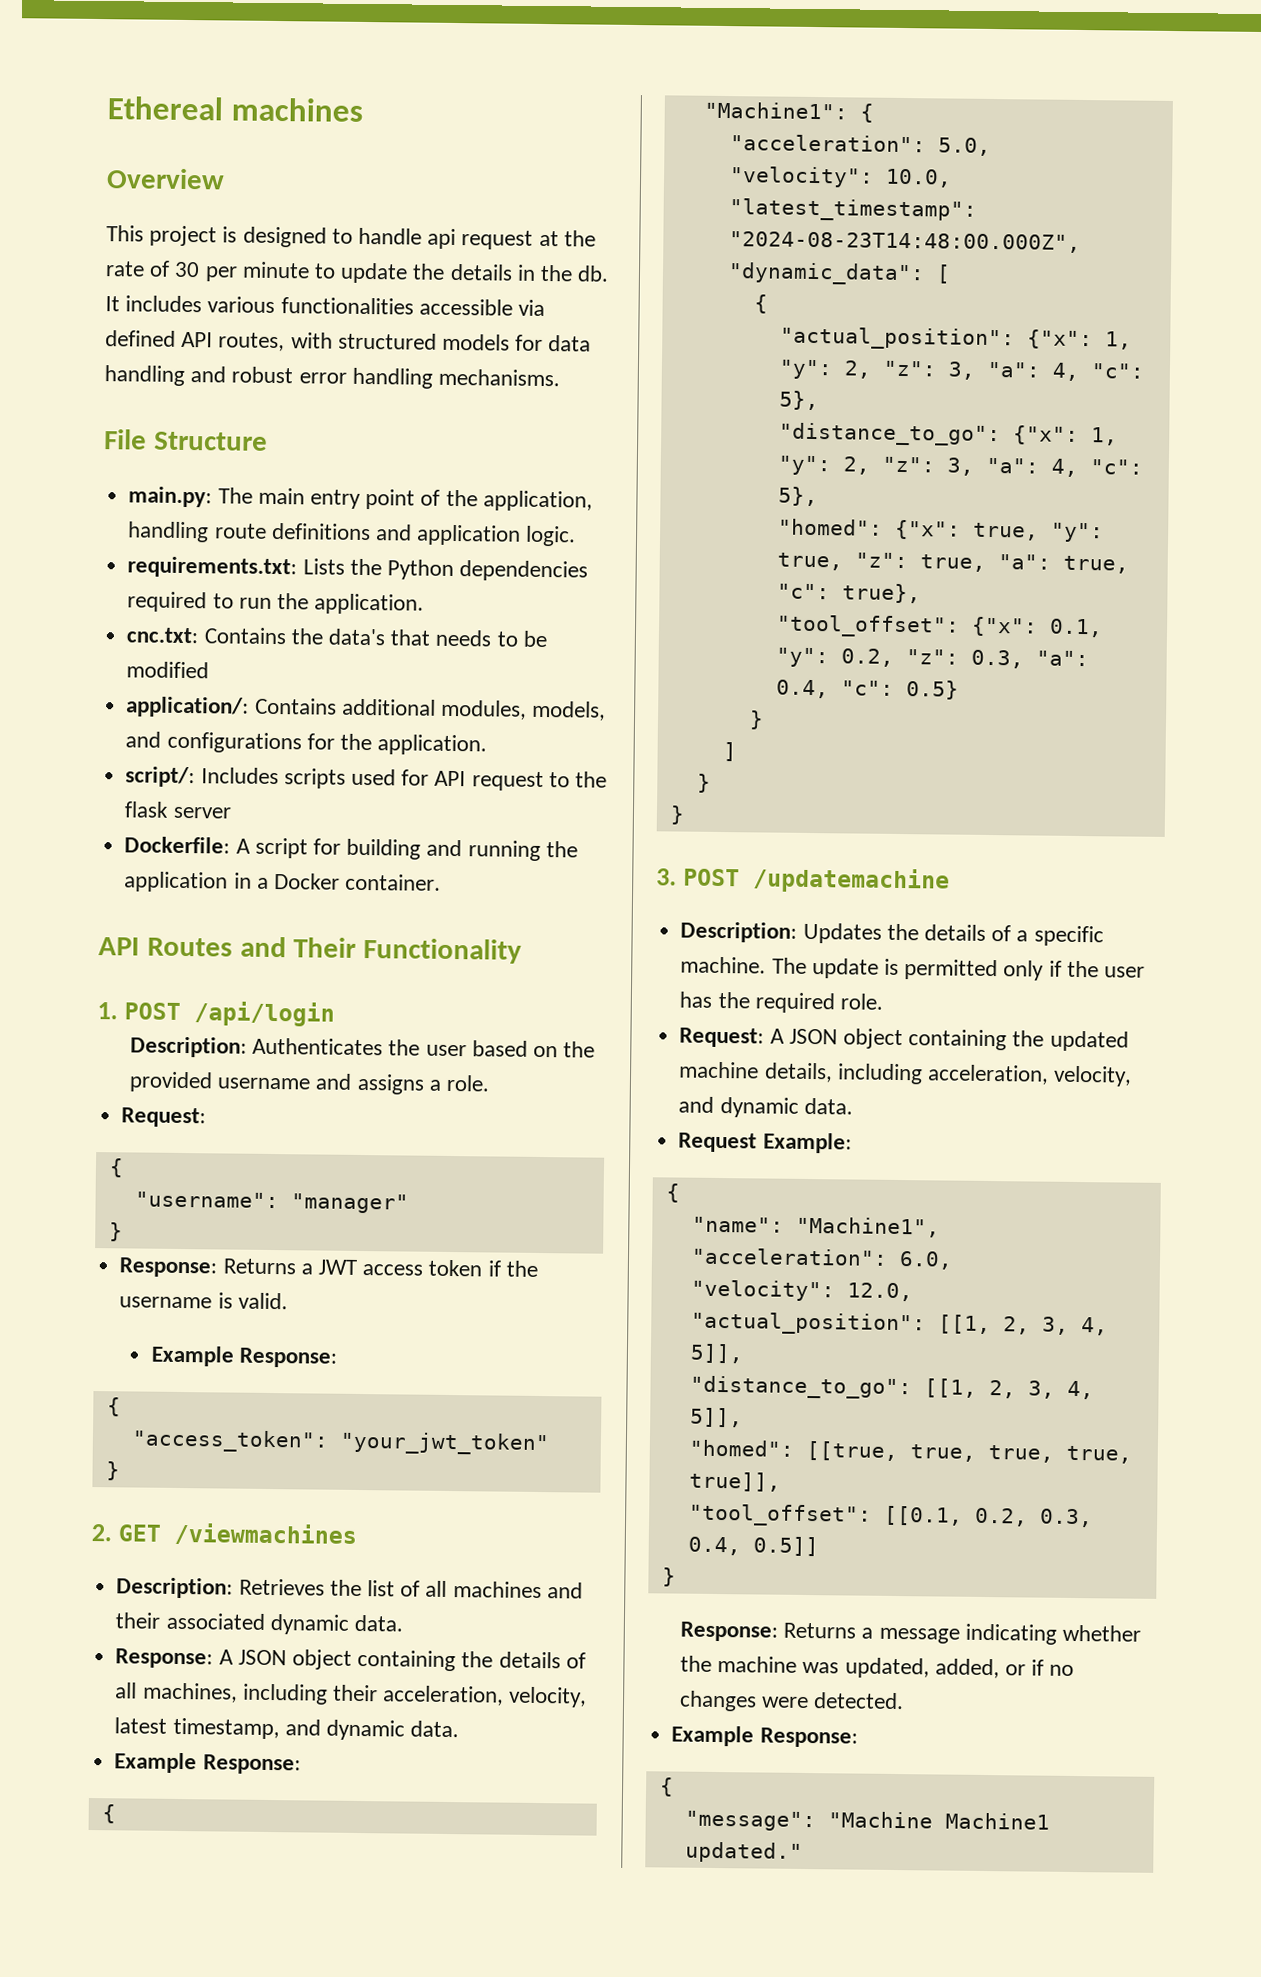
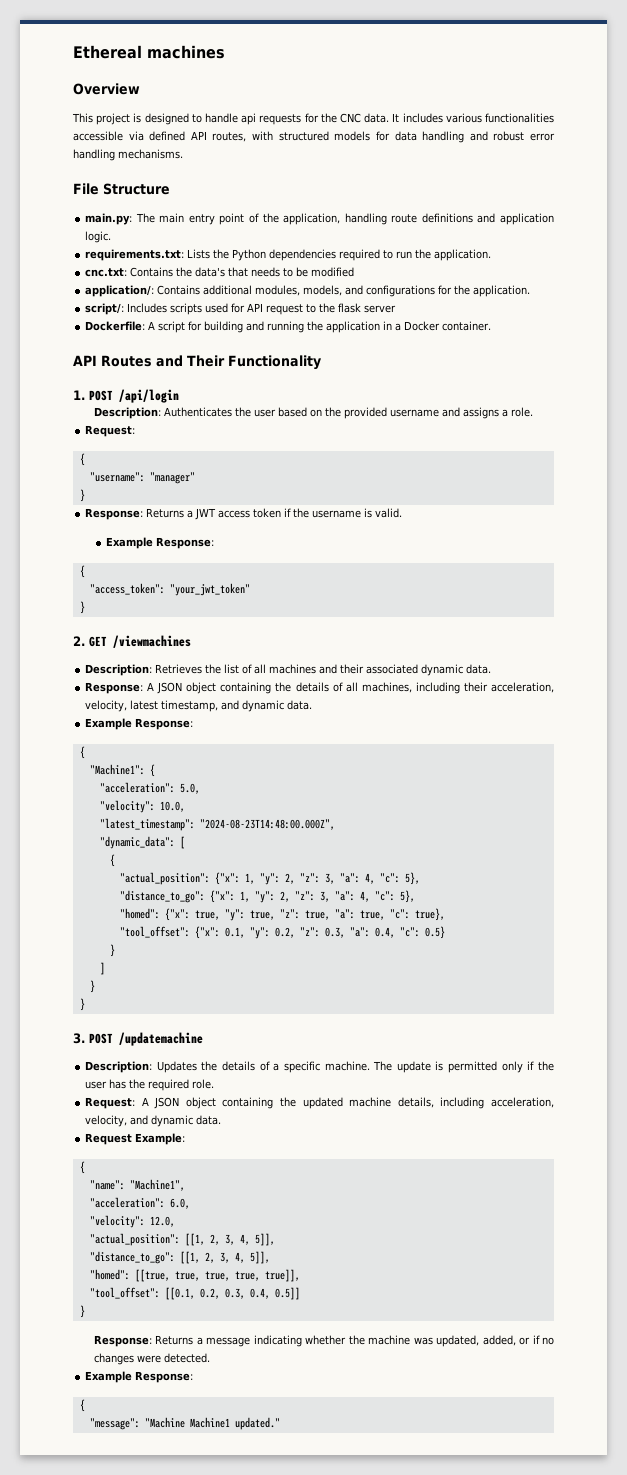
- This project is designed to handle api request at the rate of 30 per minute to update the details in the db.
+ This project is designed to handle api requests for the CNC data.

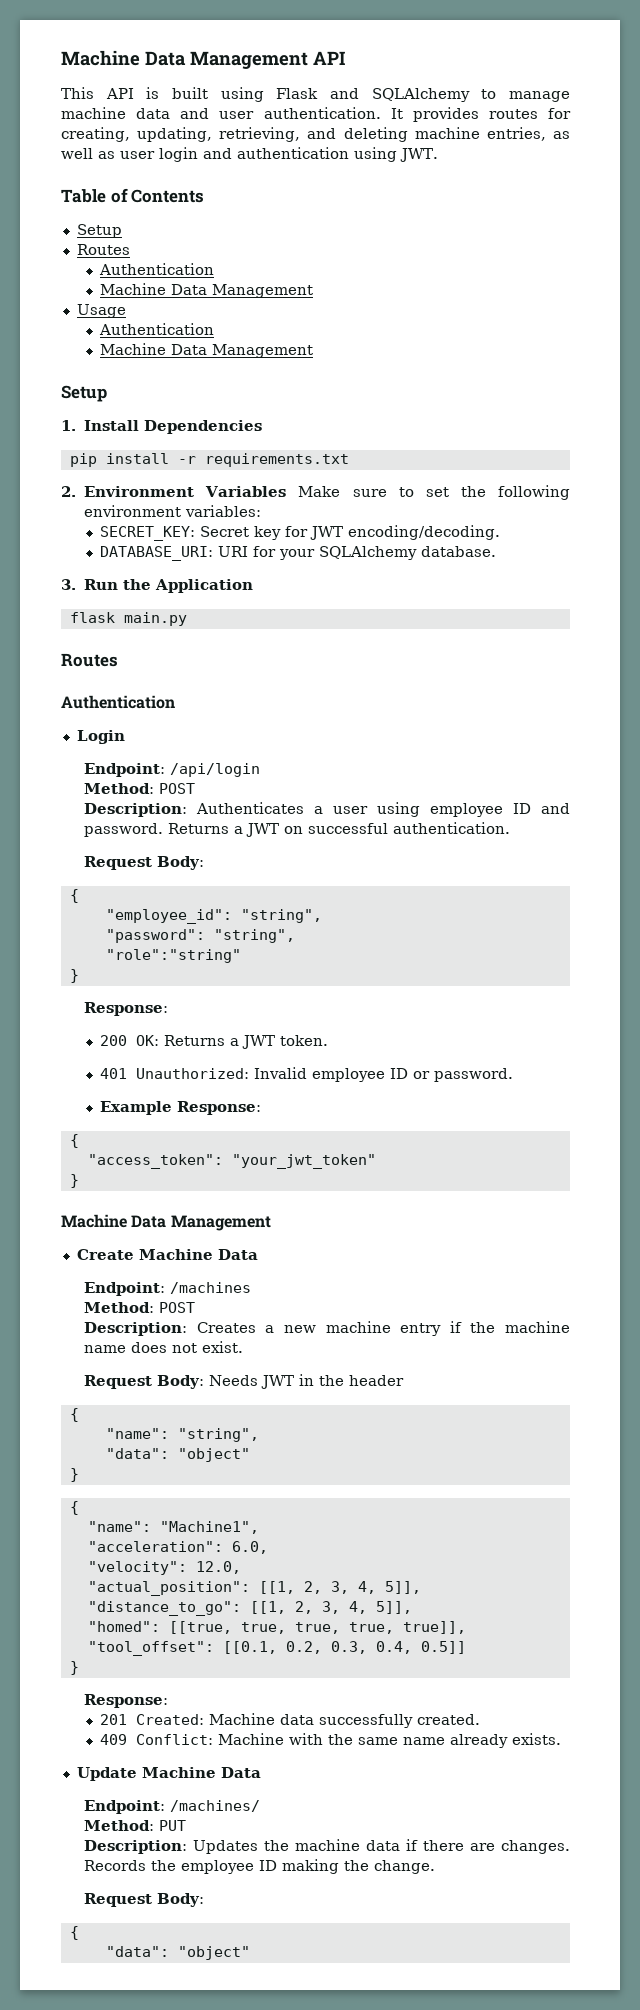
- Ethereal machines
- Overview
- This project is designed to handle api requests for the CNC data. It includes various functionalities accessible via defined API routes, with structured models for data handling and robust error handling mechanisms.
- File Structure
- main.py: The main entry point of the application, handling route definitions and application logic.
- requirements.txt: Lists the Python dependencies required to run the application.
- cnc.txt: Contains the data's that needs to be modified
- application/: Contains additional modules, models, and configurations for the application.
- script/: Includes scripts used for API request to the flask server
- Dockerfile: A script for building and running the application in a Docker container.
- API Routes and Their Functionality
- 1. POST /api/login
+ Machine Data Management API
+ This API is built using Flask and SQLAlchemy to manage machine data and user authentication. It provides routes for creating, updating, retrieving, and deleting machine entries, as well as user login and authentication using JWT.
+ Table of Contents
+ Setup
+ Routes
+ Authentication
+ Machine Data Management
+ Usage
+ Authentication
+ Machine Data Management
+ Setup
+ 1. Install Dependencies
+ pip install -r requirements.txt
+ 2. Environment Variables Make sure to set the following environment variables:
+ SECRET_KEY: Secret key for JWT encoding/decoding.
+ DATABASE_URI: URI for your SQLAlchemy database.
+ 3. Run the Application
+ flask main.py
+ Routes
+ Authentication
+ Login
+ Endpoint: /api/login
+ Method: POST
- Description: Authenticates the user based on the provided username and assigns a role.
- Request:
+ Description: Authenticates a user using employee ID and password. Returns a JWT on successful authentication.
+ Request Body:
  {
- "username": "manager"
+ "employee_id": "string",
+ "password": "string",
+ "role":"string"
  }
- Response: Returns a JWT access token if the username is valid.
+ Response:
+ 200 OK: Returns a JWT token.
+ 401 Unauthorized: Invalid employee ID or password.
  "access_token": "your_jwt_token"
  }
- 2. GET /viewmachines
- Description: Retrieves the list of all machines and their associated dynamic data.
- Response: A JSON object containing the details of all machines, including their acceleration, velocity, latest timestamp, and dynamic data.
- Example Response:
+ Machine Data Management
+ Create Machine Data
+ Endpoint: /machines
+ Method: POST
+ Description: Creates a new machine entry if the machine name does not exist.
+ Request Body: Needs JWT in the header
  {
- "Machine1": {
- "acceleration": 5.0,
- "velocity": 10.0,
- "latest_timestamp": "2024-08-23T14:48:00.000Z",
- "dynamic_data": [
- {
- "actual_position": {"x": 1, "y": 2, "z": 3, "a": 4, "c": 5},
- "distance_to_go": {"x": 1, "y": 2, "z": 3, "a": 4, "c": 5},
- "homed": {"x": true, "y": true, "z": true, "a": true, "c": true},
- "tool_offset": {"x": 0.1, "y": 0.2, "z": 0.3, "a": 0.4, "c": 0.5}
+ "name": "string",
+ "data": "object"
  }
- ]
- }
- }
- 3. POST /updatemachine
- Description: Updates the details of a specific machine. The update is permitted only if the user has the required role.
- Request: A JSON object containing the updated machine details, including acceleration, velocity, and dynamic data.
- Request Example:
  "tool_offset": [[0.1, 0.2, 0.3, 0.4, 0.5]]
  }
- Response: Returns a message indicating whether the machine was updated, added, or if no changes were detected.
- Example Response:
+ Response:
+ 201 Created: Machine data successfully created.
+ 409 Conflict: Machine with the same name already exists.
+ Update Machine Data
+ Endpoint: /machines/
+ Method: PUT
+ Description: Updates the machine data if there are changes. Records the employee ID making the change.
+ Request Body:
  {
- "message": "Machine Machine1 updated."
+ "data": "object"

